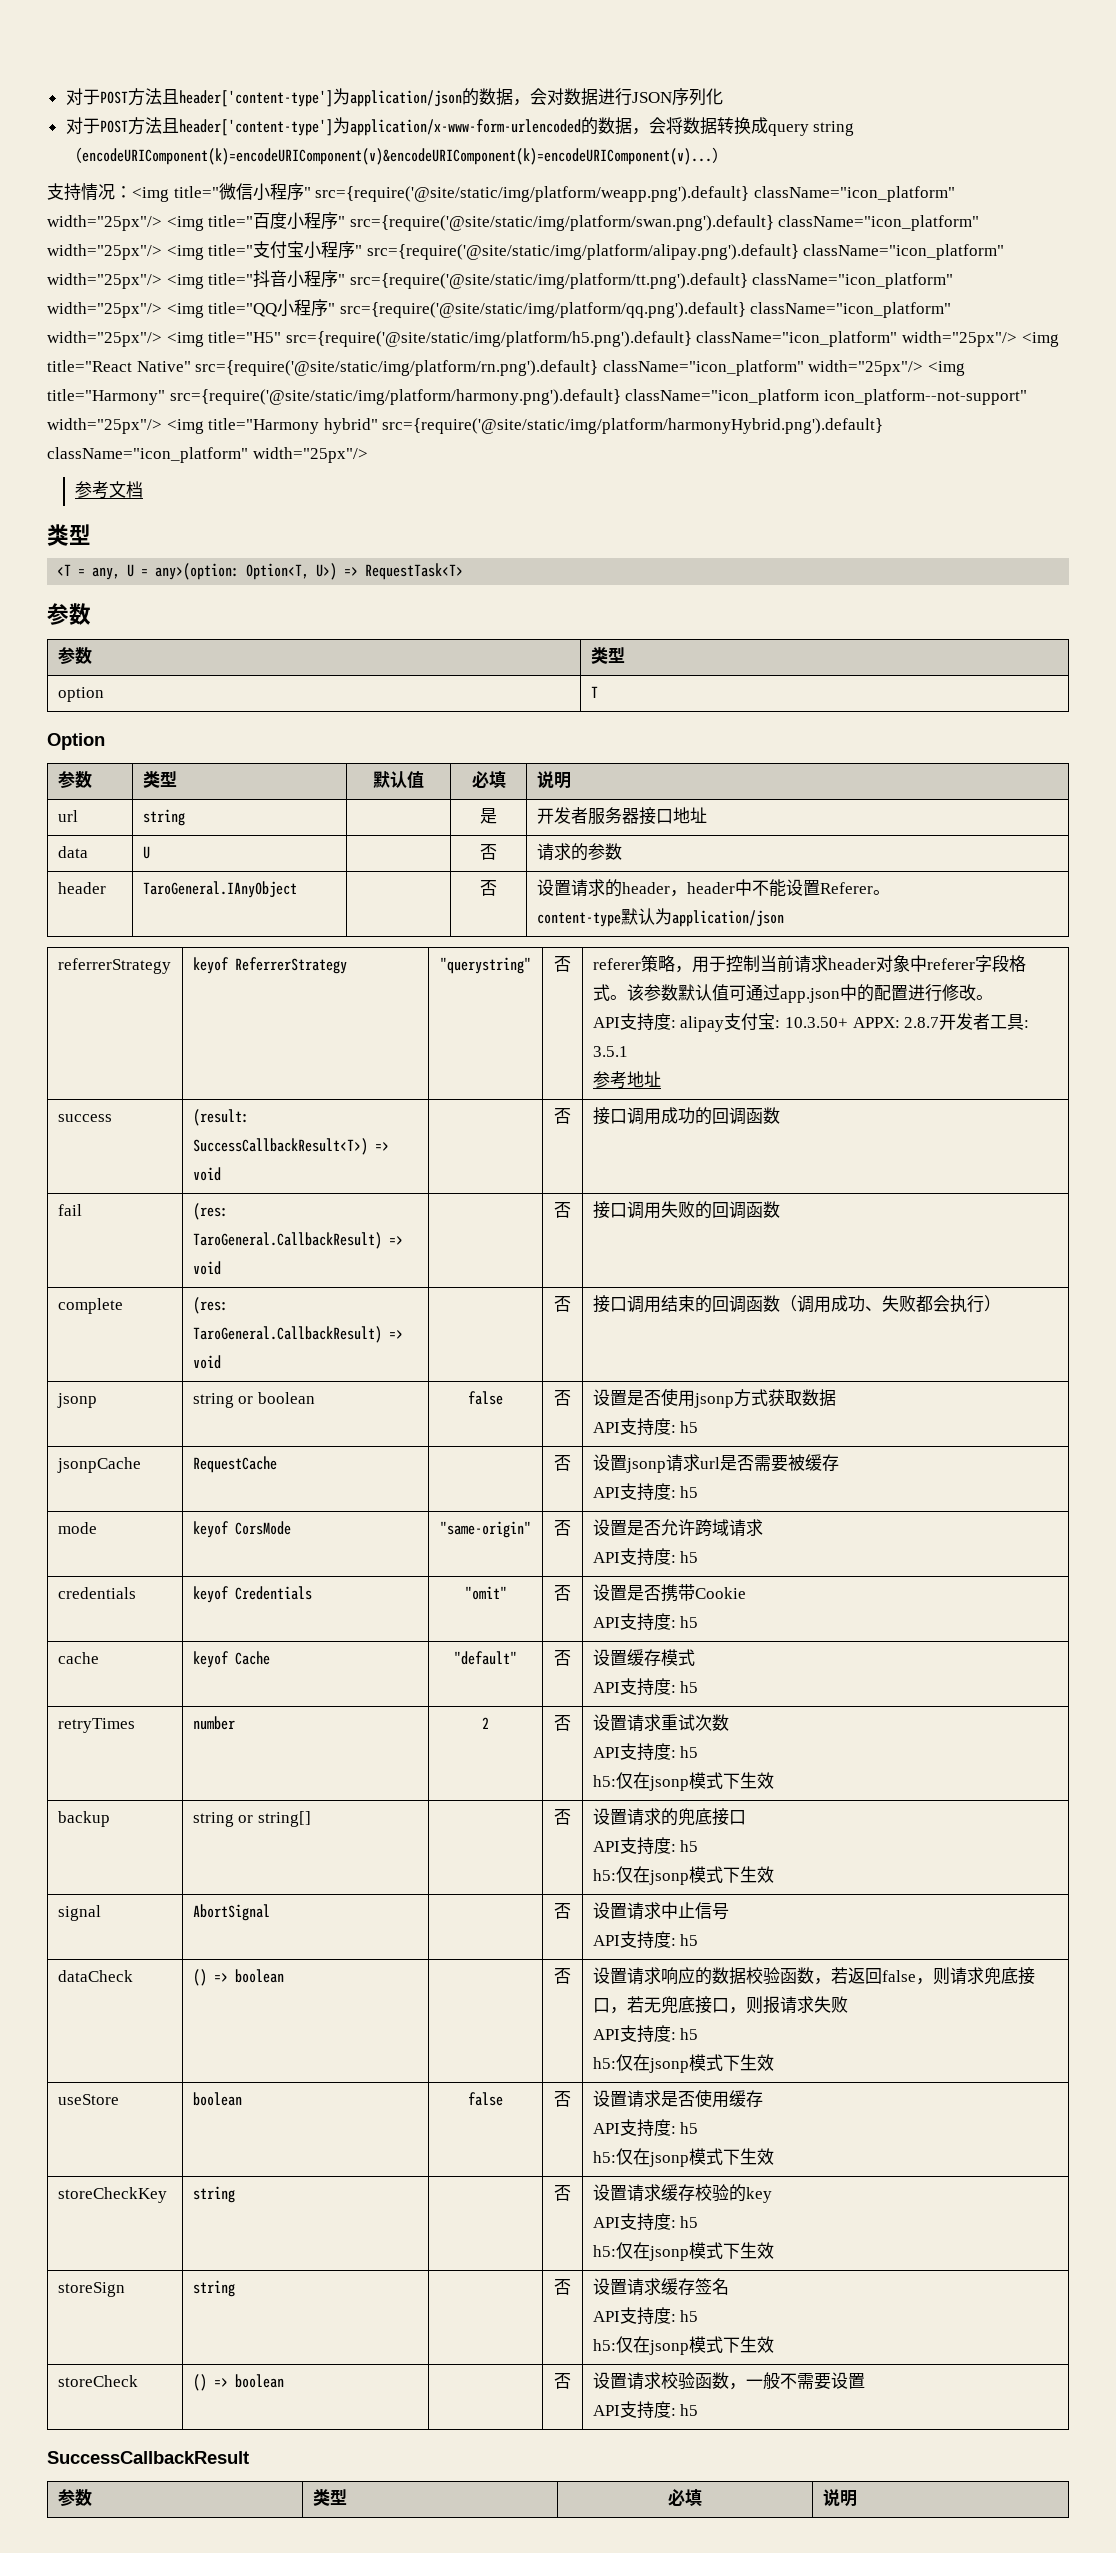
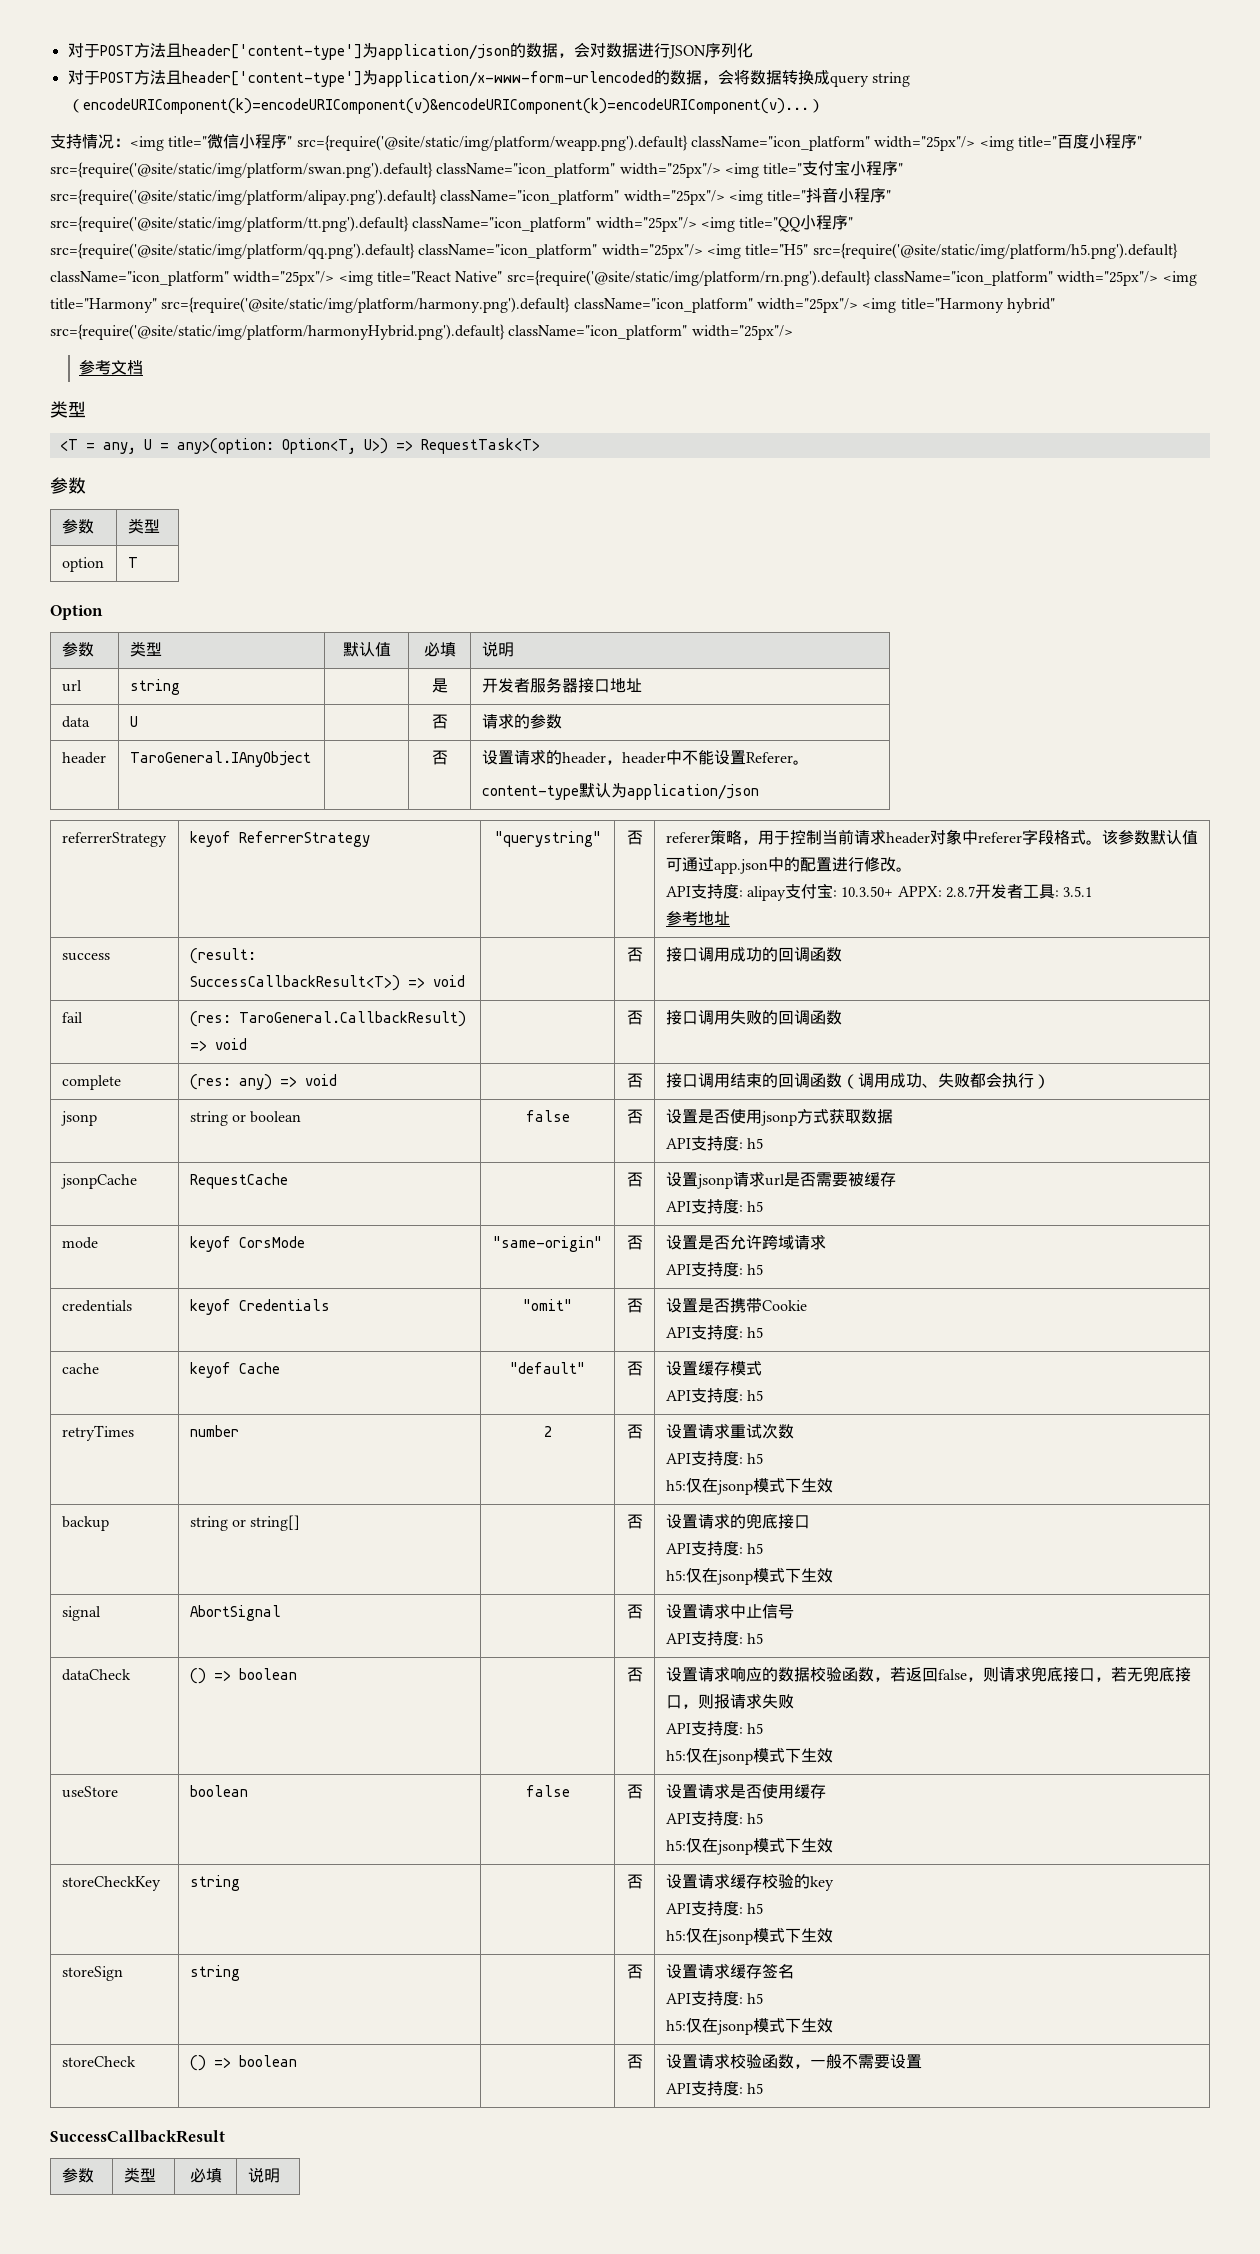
- <img title="微信小程序" src={require('@site/static/img/platform/weapp.png').default} className="icon_platform" width="25px"/> <img title="百度小程序" src={require('@site/static/img/platform/swan.png').default} className="icon_platform" width="25px"/> <img title="支付宝小程序" src={require('@site/static/img/platform/alipay.png').default} className="icon_platform" width="25px"/> <img title="抖音小程序" src={require('@site/static/img/platform/tt.png').default} className="icon_platform" width="25px"/> <img title="QQ小程序" src={require('@site/static/img/platform/qq.png').default} className="icon_platform" width="25px"/> <img title="H5" src={require('@site/static/img/platform/h5.png').default} className="icon_platform" width="25px"/> <img title="React Native" src={require('@site/static/img/platform/rn.png').default} className="icon_platform" width="25px"/> <img title="Harmony" src={require('@site/static/img/platform/harmony.png').default} className="icon_platform icon_platform--not-support" width="25px"/> <img title="Harmony hybrid" src={require('@site/static/img/platform/harmonyHybrid.png').default} className="icon_platform" width="25px"/>
+ <img title="微信小程序" src={require('@site/static/img/platform/weapp.png').default} className="icon_platform" width="25px"/> <img title="百度小程序" src={require('@site/static/img/platform/swan.png').default} className="icon_platform" width="25px"/> <img title="支付宝小程序" src={require('@site/static/img/platform/alipay.png').default} className="icon_platform" width="25px"/> <img title="抖音小程序" src={require('@site/static/img/platform/tt.png').default} className="icon_platform" width="25px"/> <img title="QQ小程序" src={require('@site/static/img/platform/qq.png').default} className="icon_platform" width="25px"/> <img title="H5" src={require('@site/static/img/platform/h5.png').default} className="icon_platform" width="25px"/> <img title="React Native" src={require('@site/static/img/platform/rn.png').default} className="icon_platform" width="25px"/> <img title="Harmony" src={require('@site/static/img/platform/harmony.png').default} className="icon_platform" width="25px"/> <img title="Harmony hybrid" src={require('@site/static/img/platform/harmonyHybrid.png').default} className="icon_platform" width="25px"/>
- complete | (res: TaroGeneral.CallbackResult) => void | | 否 | 接口调用结束的回调函数（调用成功、失败都会执行）
+ complete | (res: any) => void | | 否 | 接口调用结束的回调函数（调用成功、失败都会执行）

